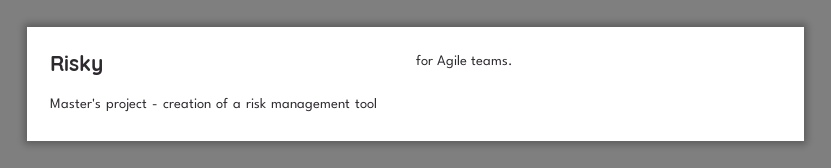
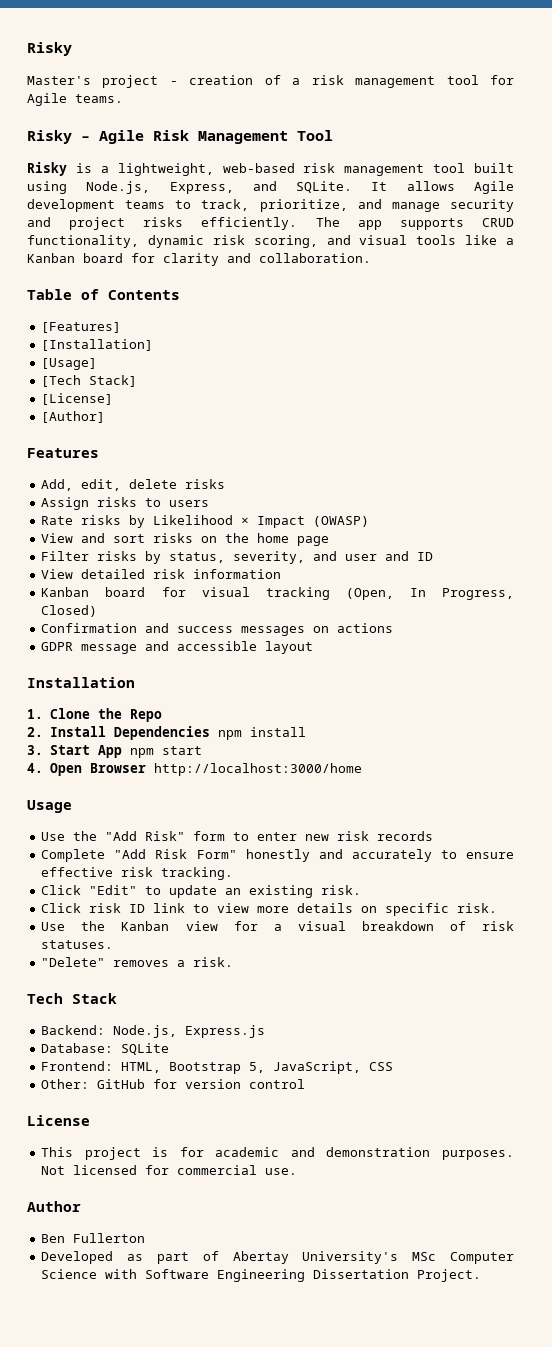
+ Risky – Agile Risk Management Tool
+ Risky is a lightweight, web-based risk management tool built using Node.js, Express, and SQLite. It allows Agile development teams to track, prioritize, and manage security and project risks efficiently. The app supports CRUD functionality, dynamic risk scoring, and visual tools like a Kanban board for clarity and collaboration.
+ Table of Contents
+ [Features]
+ [Installation]
+ [Usage]
+ [Tech Stack]
+ [License]
+ [Author]
+ Features
+ Add, edit, delete risks
+ Assign risks to users
+ Rate risks by Likelihood × Impact (OWASP)
+ View and sort risks on the home page
+ Filter risks by status, severity, and user and ID
+ View detailed risk information
+ Kanban board for visual tracking (Open, In Progress, Closed)
+ Confirmation and success messages on actions
+ GDPR message and accessible layout
+ Installation
+ 1. Clone the Repo
+ 2. Install Dependencies npm install
+ 3. Start App npm start
+ 4. Open Browser http://localhost:3000/home
+ Usage
+ Use the "Add Risk" form to enter new risk records
+ Complete "Add Risk Form" honestly and accurately to ensure effective risk tracking.
+ Click "Edit" to update an existing risk.
+ Click risk ID link to view more details on specific risk.
+ Use the Kanban view for a visual breakdown of risk statuses.
+ "Delete" removes a risk.
+ Tech Stack
+ Backend: Node.js, Express.js
+ Database: SQLite
+ Frontend: HTML, Bootstrap 5, JavaScript, CSS
+ Other: GitHub for version control
+ License
+ This project is for academic and demonstration purposes. Not licensed for commercial use.
+ Author
+ Ben Fullerton
+ Developed as part of Abertay University's MSc Computer Science with Software Engineering Dissertation Project.

